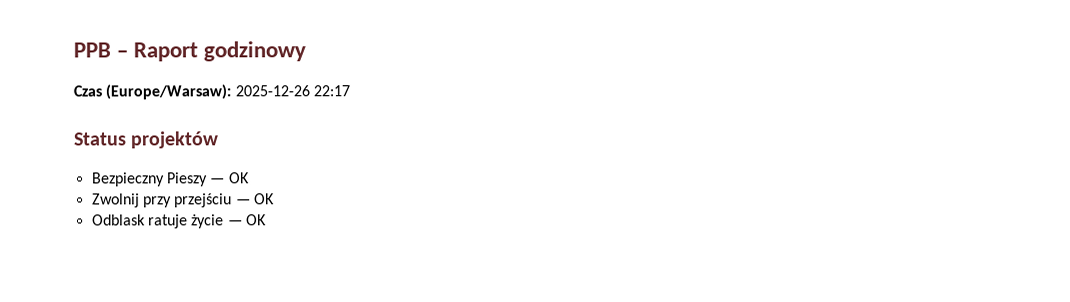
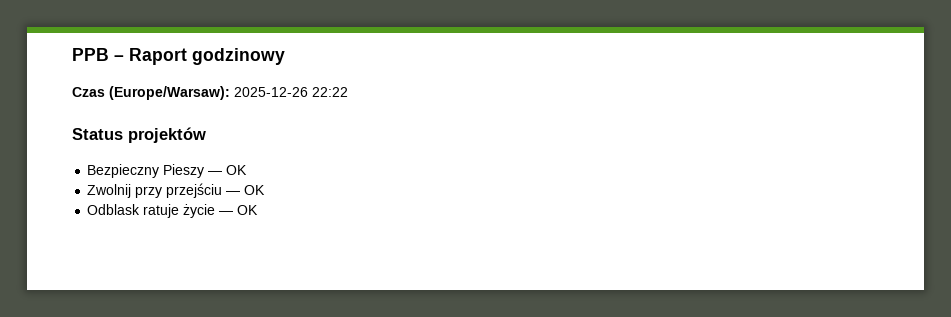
- Czas (Europe/Warsaw): 2025-12-26 22:17
+ Czas (Europe/Warsaw): 2025-12-26 22:22

